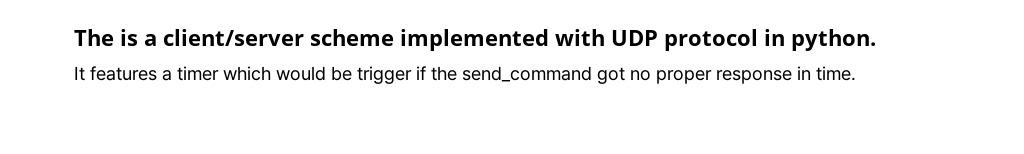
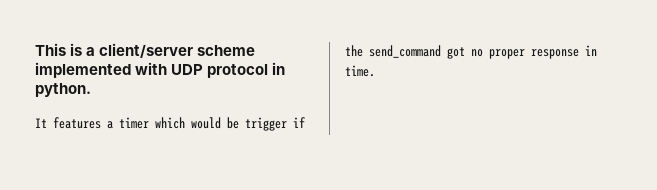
- The is a client/server scheme implemented with UDP protocol in python.
+ This is a client/server scheme implemented with UDP protocol in python.

